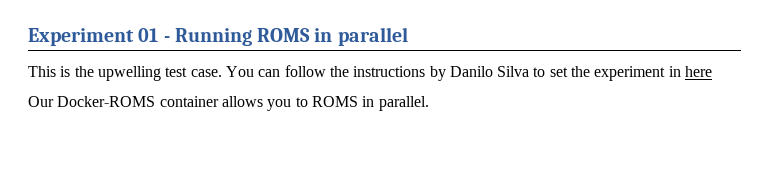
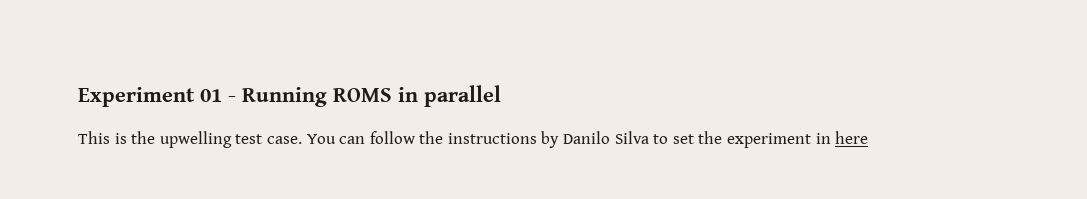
- Our Docker-ROMS container allows you to ROMS in parallel.

